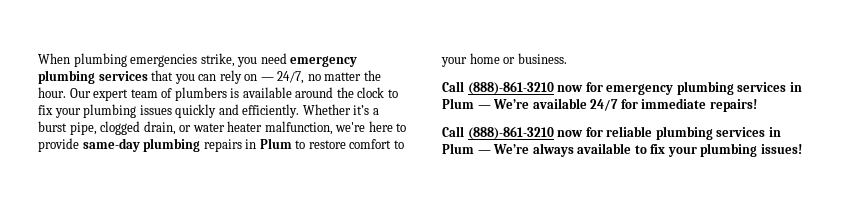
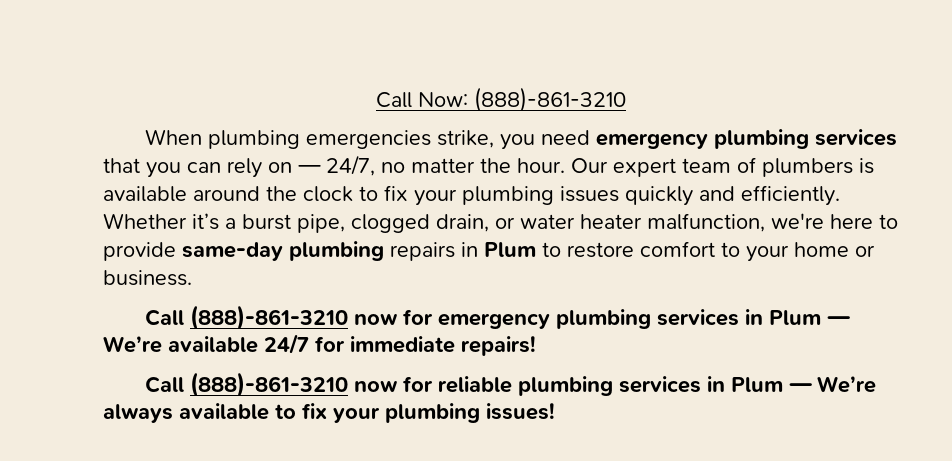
+ Call Now: (888)-861-3210

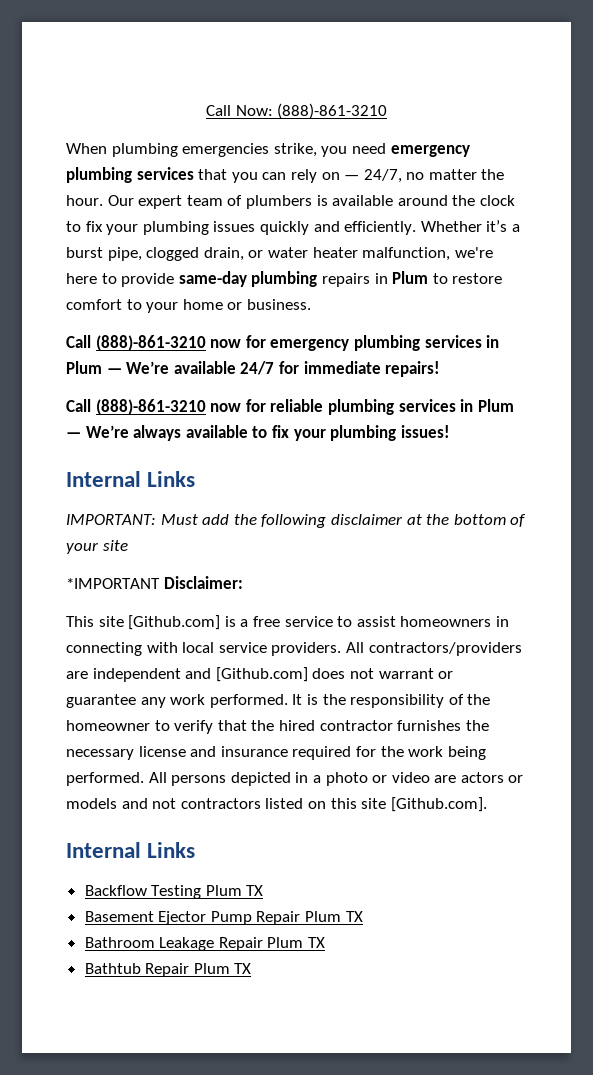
  Call (888)-861-3210 now for reliable plumbing services in Plum — We’re always available to fix your plumbing issues!
+ Internal Links
+ IMPORTANT: Must add the following disclaimer at the bottom of your site
+ *IMPORTANT Disclaimer:
+ This site [Github.com] is a free service to assist homeowners in connecting with local service providers. All contractors/providers are independent and [Github.com] does not warrant or guarantee any work performed. It is the responsibility of the homeowner to verify that the hired contractor furnishes the necessary license and insurance required for the work being performed. All persons depicted in a photo or video are actors or models and not contractors listed on this site [Github.com].
+ Internal Links
+ Backflow Testing Plum TX
+ Basement Ejector Pump Repair Plum TX
+ Bathroom Leakage Repair Plum TX
+ Bathtub Repair Plum TX

